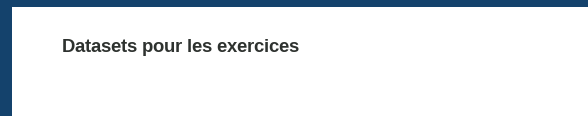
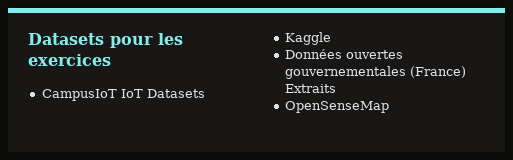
+ CampusIoT IoT Datasets
+ Kaggle
+ Données ouvertes gouvernementales (France) Extraits
+ OpenSenseMap

